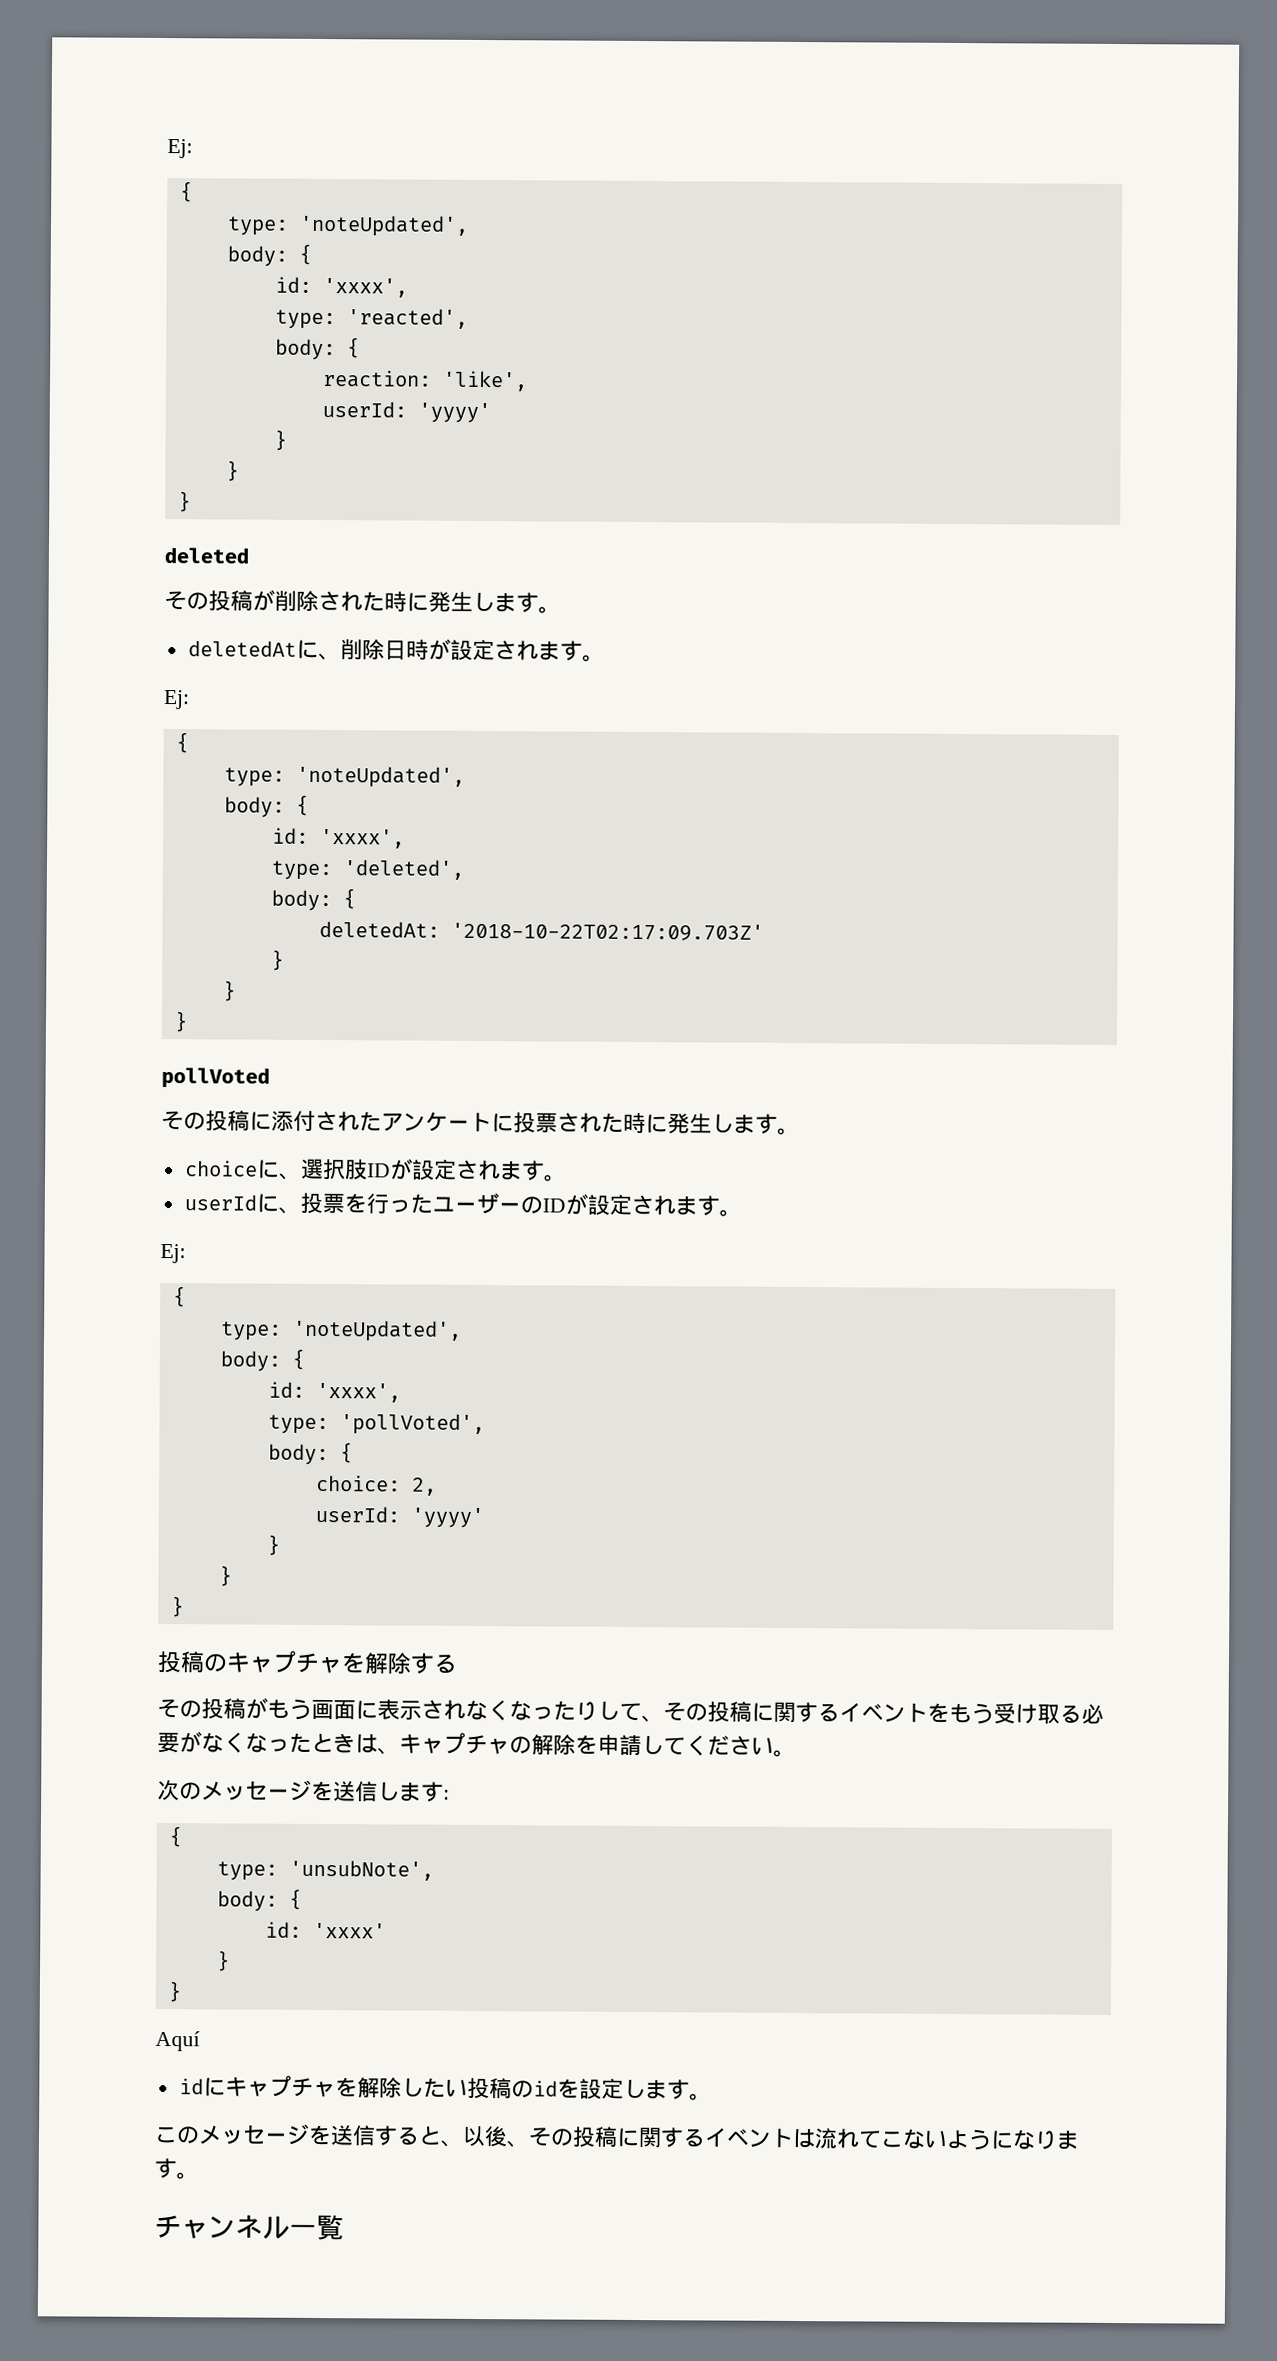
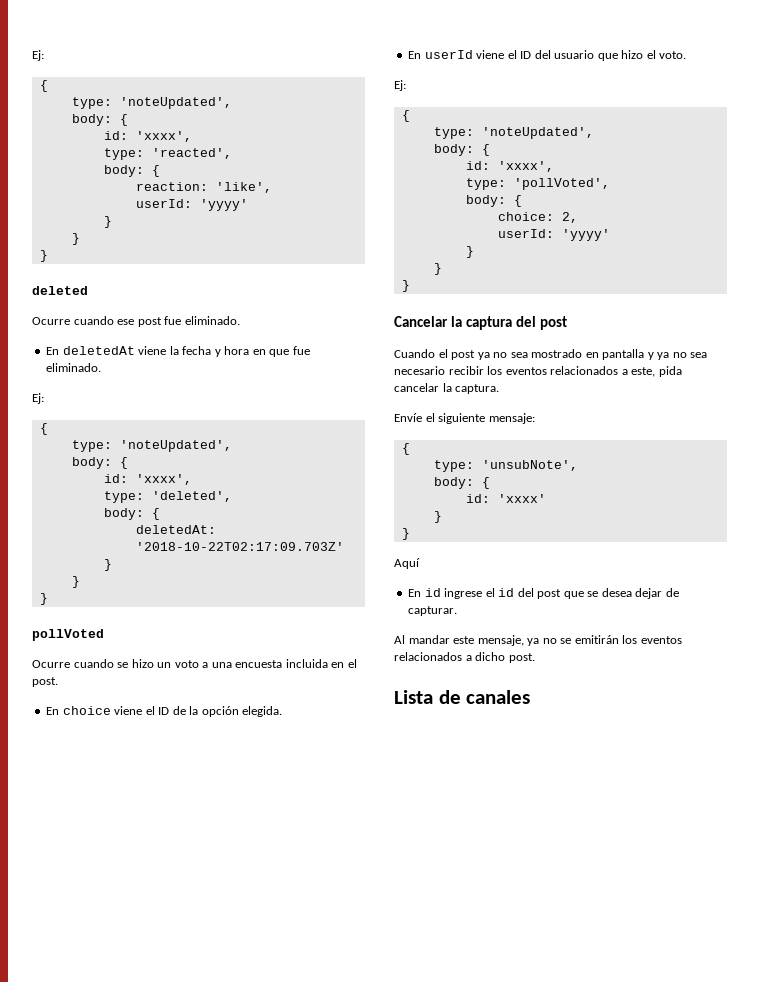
- その投稿が削除された時に発生します。
- deletedAtに、削除日時が設定されます。
+ Ocurre cuando ese post fue eliminado.
+ En deletedAt viene la fecha y hora en que fue eliminado.
- その投稿に添付されたアンケートに投票された時に発生します。
- choiceに、選択肢IDが設定されます。
- userIdに、投票を行ったユーザーのIDが設定されます。
+ Ocurre cuando se hizo un voto a una encuesta incluida en el post.
+ En choice viene el ID de la opción elegida.
+ En userId viene el ID del usuario que hizo el voto.
- 投稿のキャプチャを解除する
- その投稿がもう画面に表示されなくなったりして、その投稿に関するイベントをもう受け取る必要がなくなったときは、キャプチャの解除を申請してください。
- 次のメッセージを送信します:
+ Cancelar la captura del post
+ Cuando el post ya no sea mostrado en pantalla y ya no sea necesario recibir los eventos relacionados a este, pida cancelar la captura.
+ Envíe el siguiente mensaje:
- idにキャプチャを解除したい投稿のidを設定します。
- このメッセージを送信すると、以後、その投稿に関するイベントは流れてこないようになります。
- チャンネル一覧
+ En id ingrese el id del post que se desea dejar de capturar.
+ Al mandar este mensaje, ya no se emitirán los eventos relacionados a dicho post.
+ Lista de canales

